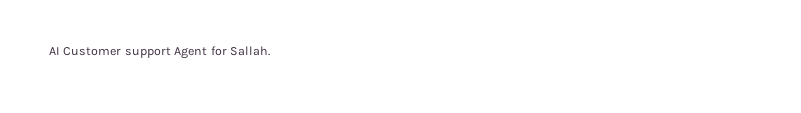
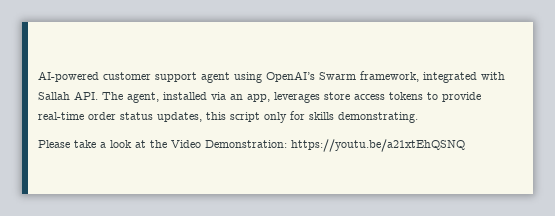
- AI Customer support Agent for Sallah.
+ AI-powered customer support agent using OpenAI’s Swarm framework, integrated with Sallah API. The agent, installed via an app, leverages store access tokens to provide real-time order status updates, this script only for skills demonstrating.
+ Please take a look at the Video Demonstration: https://youtu.be/a21xtEhQSNQ

